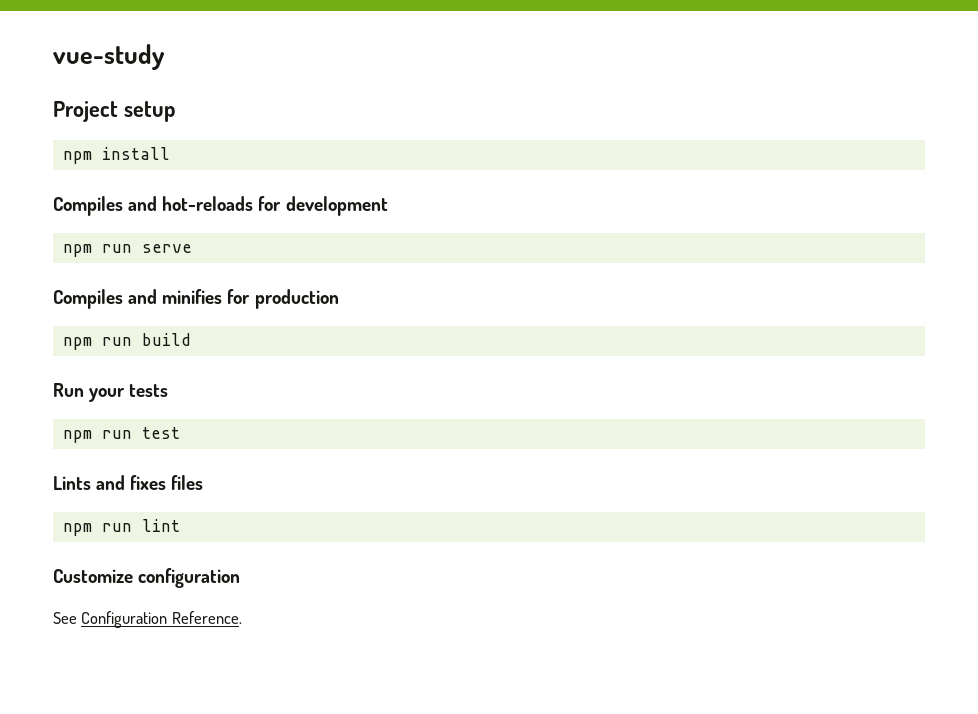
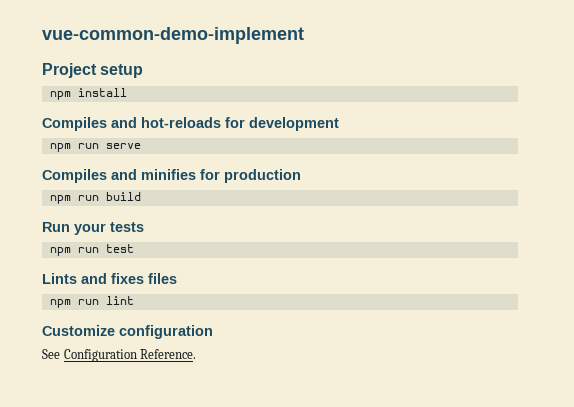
- vue-study
+ vue-common-demo-implement

